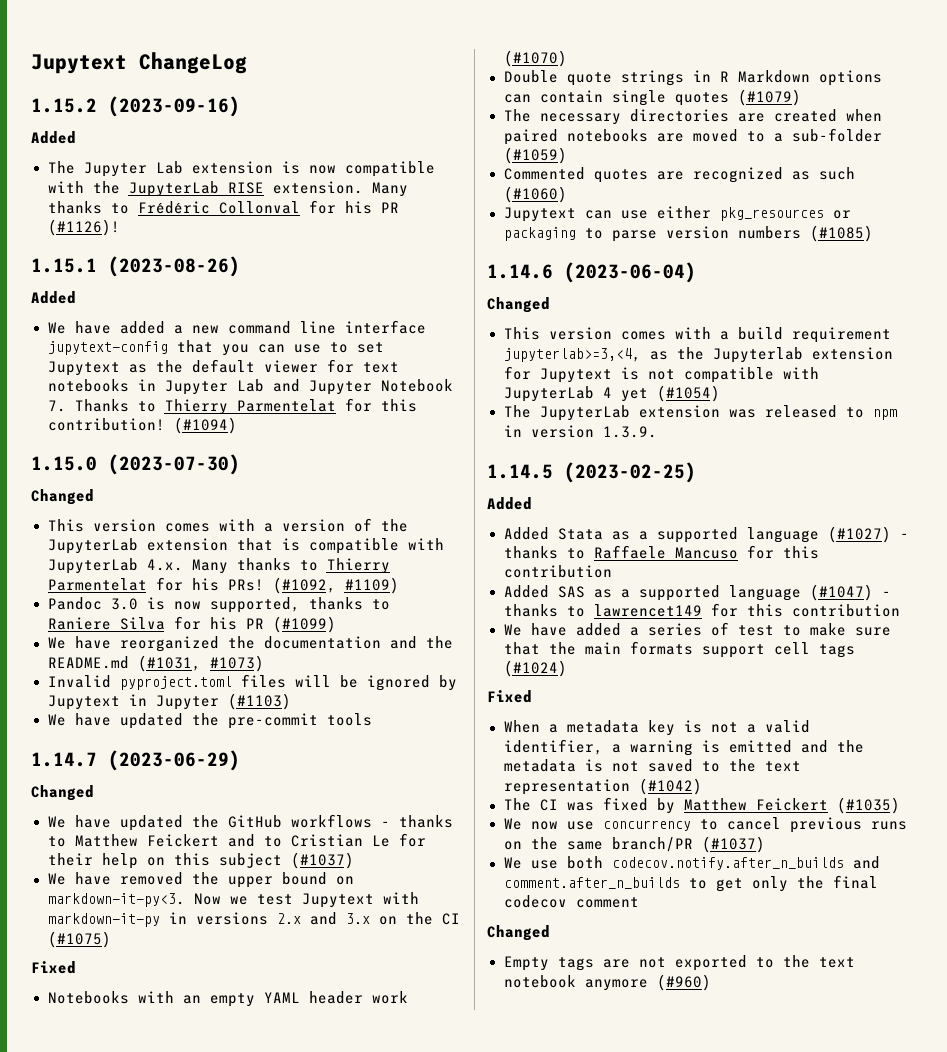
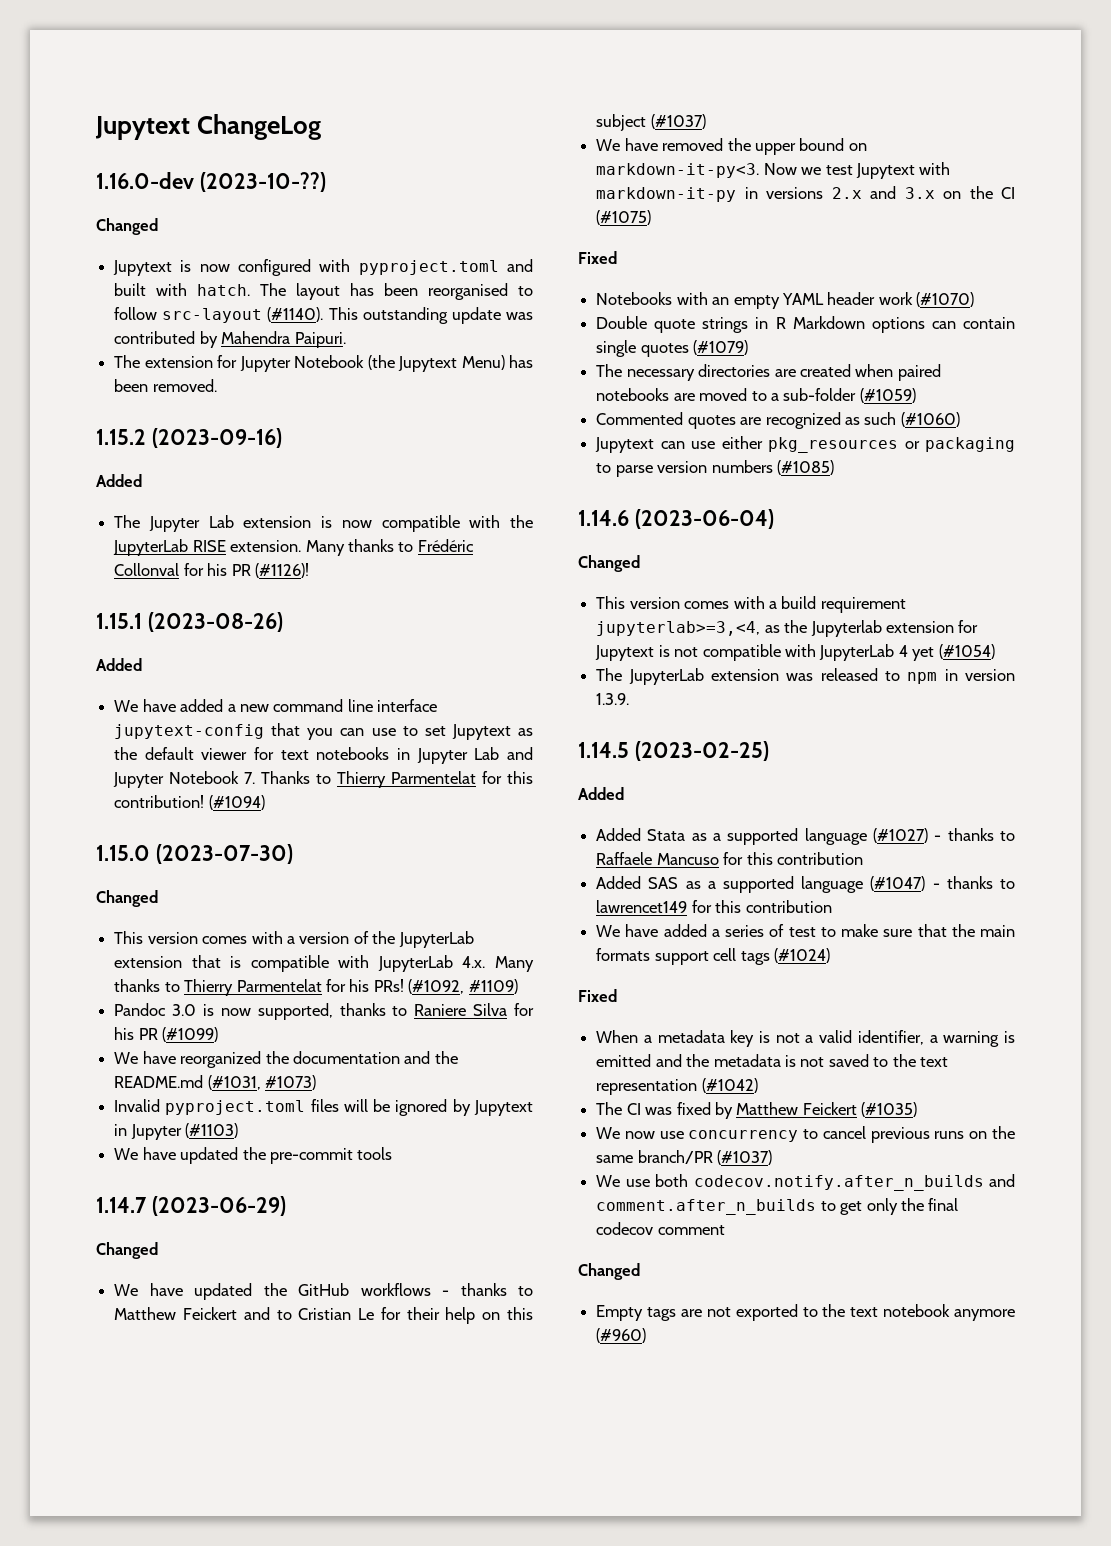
+ 1.16.0-dev (2023-10-??)
+ Changed
+ Jupytext is now configured with pyproject.toml and built with hatch. The layout has been reorganised to follow src-layout (#1140). This outstanding update was contributed by Mahendra Paipuri.
+ The extension for Jupyter Notebook (the Jupytext Menu) has been removed.

